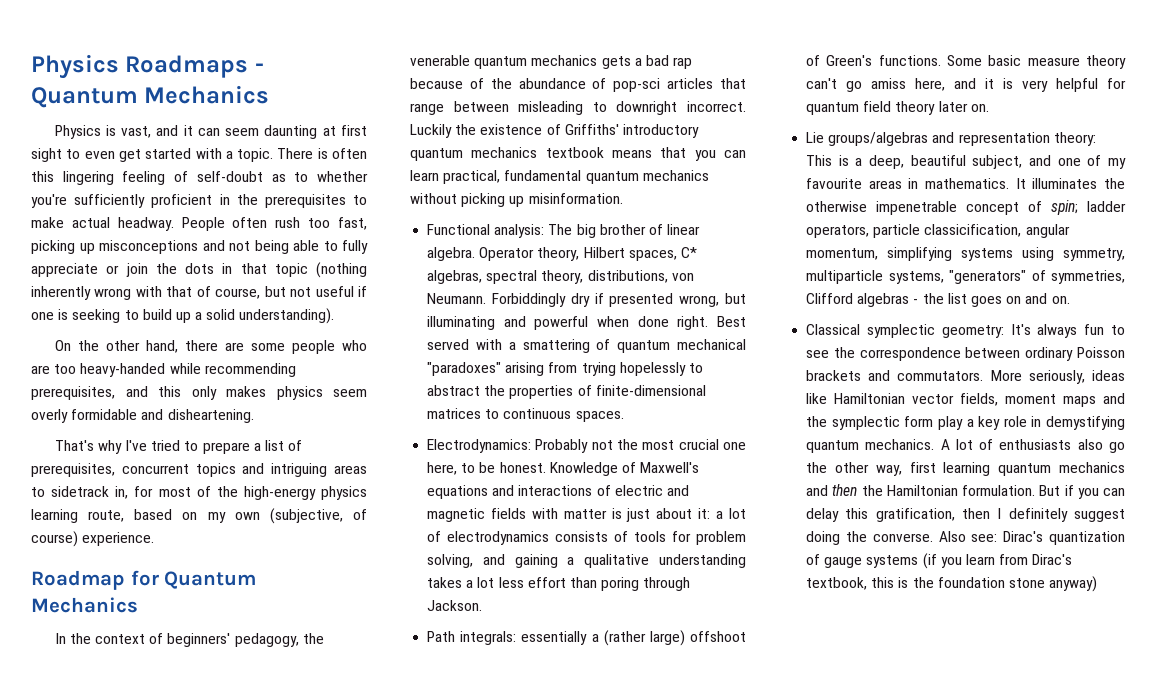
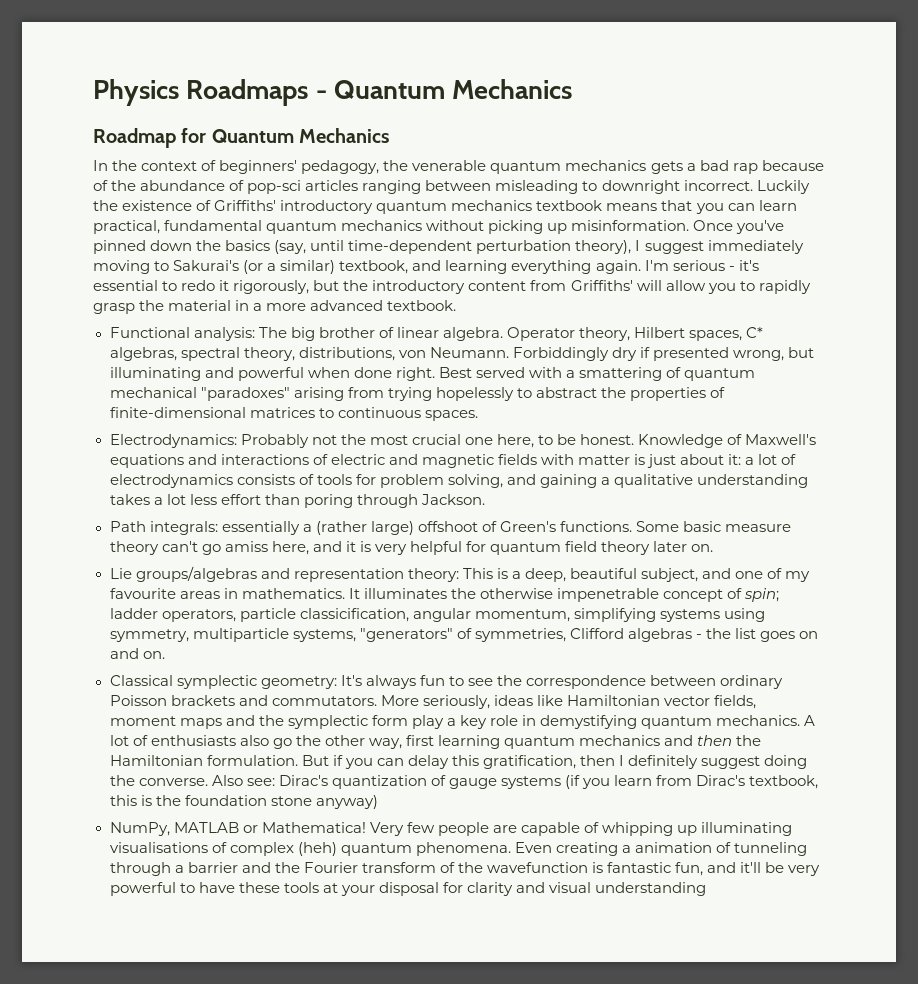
- Physics is vast, and it can seem daunting at first sight to even get started with a topic. There is often this lingering feeling of self-doubt as to whether you're sufficiently proficient in the prerequisites to make actual headway. People often rush too fast, picking up misconceptions and not being able to fully appreciate or join the dots in that topic (nothing inherently wrong with that of course, but not useful if one is seeking to build up a solid understanding).
- On the other hand, there are some people who are too heavy-handed while recommending prerequisites, and this only makes physics seem overly formidable and disheartening.
- That's why I've tried to prepare a list of prerequisites, concurrent topics and intriguing areas to sidetrack in, for most of the high-energy physics learning route, based on my own (subjective, of course) experience.
- In the context of beginners' pedagogy, the venerable quantum mechanics gets a bad rap because of the abundance of pop-sci articles that range between misleading to downright incorrect.
+ In the context of beginners' pedagogy, the venerable quantum mechanics gets a bad rap because of the abundance of pop-sci articles ranging between misleading to downright incorrect.
+ Once you've pinned down the basics (say, until time-dependent perturbation theory), I suggest immediately moving to Sakurai's (or a similar) textbook, and learning everything again. I'm serious - it's essential to redo it rigorously, but the introductory content from Griffiths' will allow you to rapidly grasp the material in a more advanced textbook.
+ NumPy, MATLAB or Mathematica! Very few people are capable of whipping up illuminating visualisations of complex (heh) quantum phenomena. Even creating a animation of tunneling through a barrier and the Fourier transform of the wavefunction is fantastic fun, and it'll be very powerful to have these tools at your disposal for clarity and visual understanding

